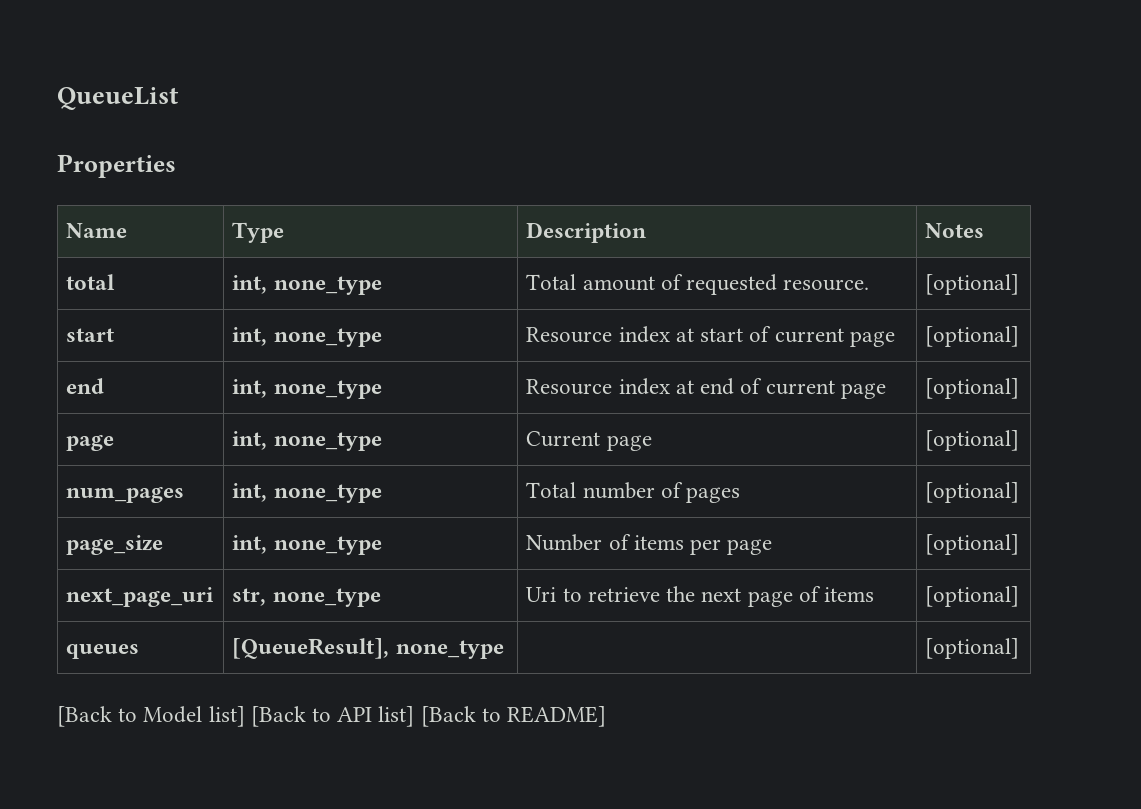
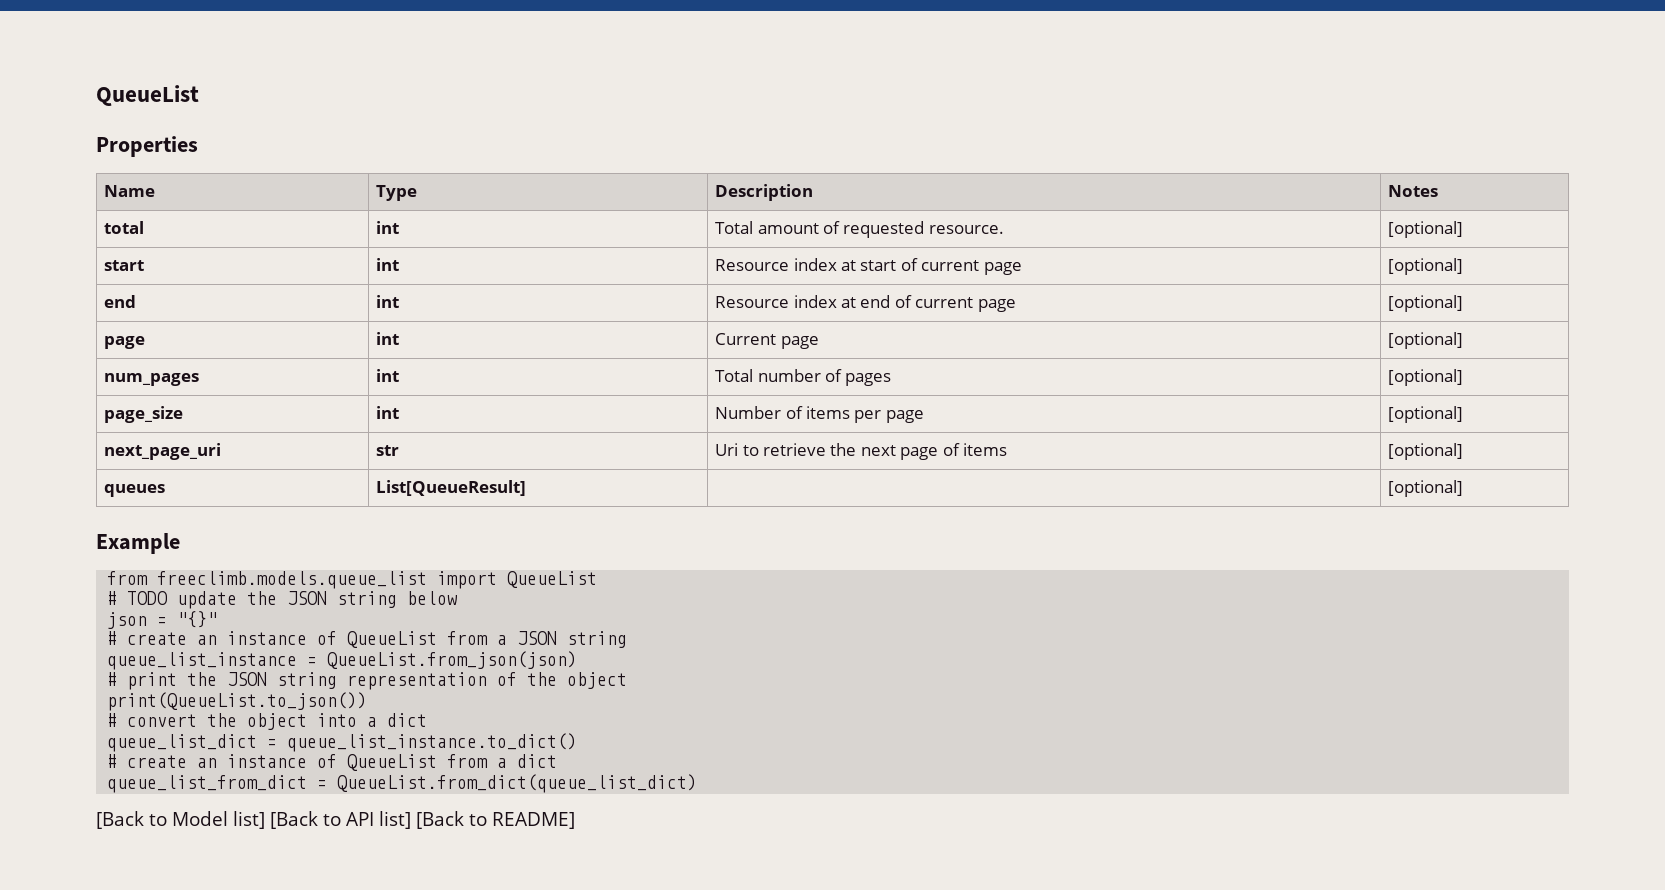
- total | int, none_type | Total amount of requested resource. | [optional]
+ total | int | Total amount of requested resource. | [optional]
- start | int, none_type | Resource index at start of current page | [optional]
+ start | int | Resource index at start of current page | [optional]
- end | int, none_type | Resource index at end of current page | [optional]
+ end | int | Resource index at end of current page | [optional]
- page | int, none_type | Current page | [optional]
+ page | int | Current page | [optional]
- num_pages | int, none_type | Total number of pages | [optional]
+ num_pages | int | Total number of pages | [optional]
- page_size | int, none_type | Number of items per page | [optional]
+ page_size | int | Number of items per page | [optional]
- next_page_uri | str, none_type | Uri to retrieve the next page of items | [optional]
+ next_page_uri | str | Uri to retrieve the next page of items | [optional]
- queues | [QueueResult], none_type | | [optional]
+ queues | List[QueueResult] | | [optional]
+ Example
+ from freeclimb.models.queue_list import QueueList
+ # TODO update the JSON string below
+ json = "{}"
+ # create an instance of QueueList from a JSON string
+ queue_list_instance = QueueList.from_json(json)
+ # print the JSON string representation of the object
+ print(QueueList.to_json())
+ # convert the object into a dict
+ queue_list_dict = queue_list_instance.to_dict()
+ # create an instance of QueueList from a dict
+ queue_list_from_dict = QueueList.from_dict(queue_list_dict)

